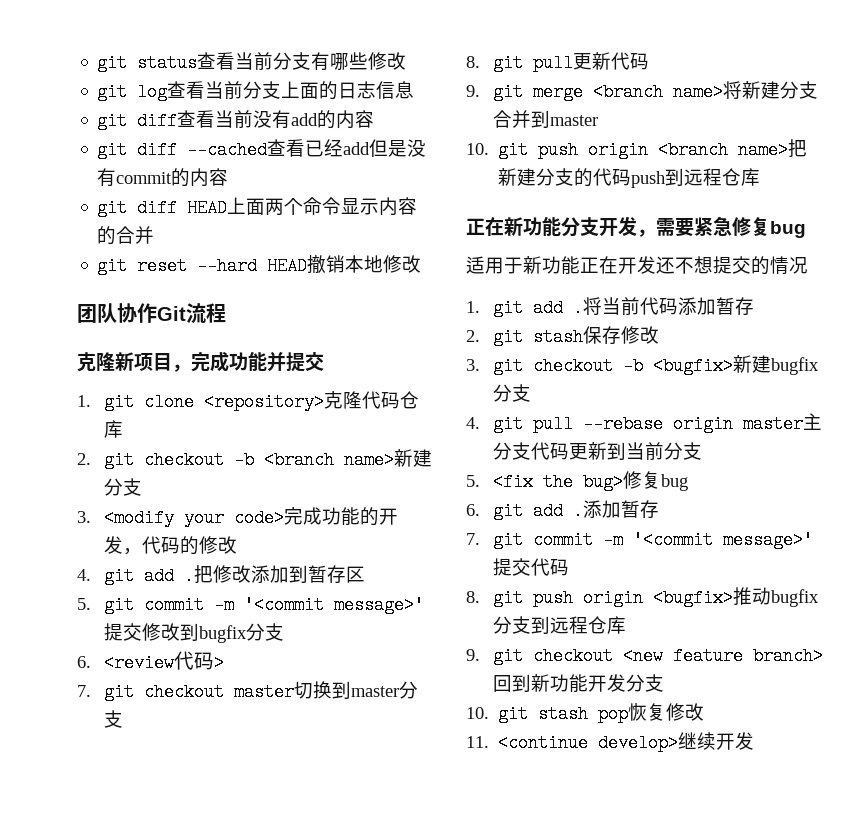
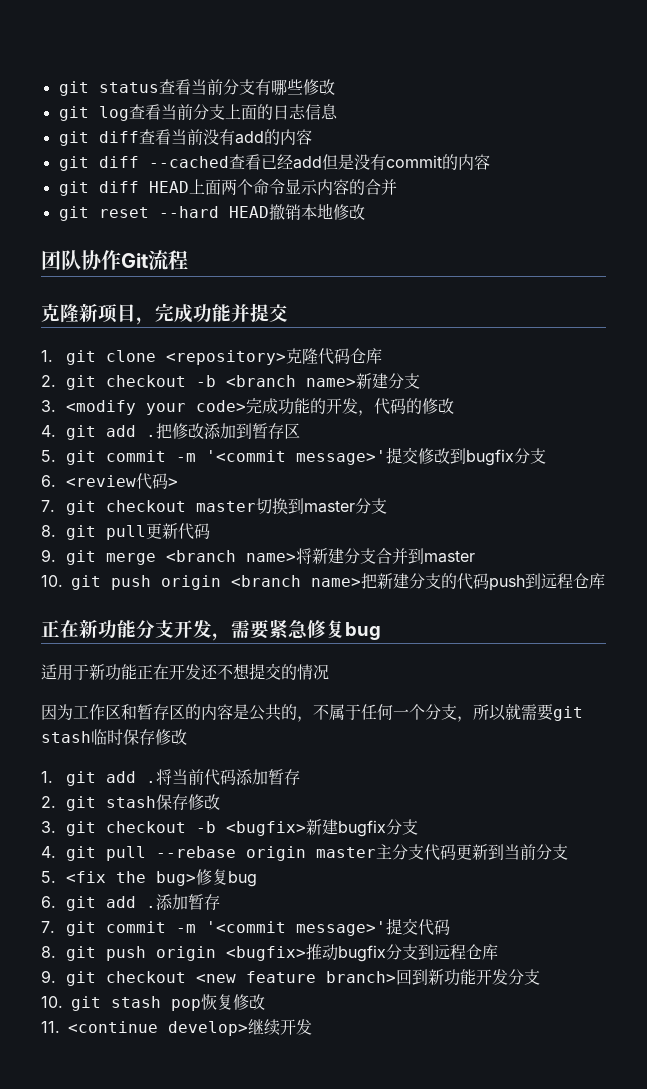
+ 因为工作区和暂存区的内容是公共的，不属于任何一个分支，所以就需要git stash临时保存修改

